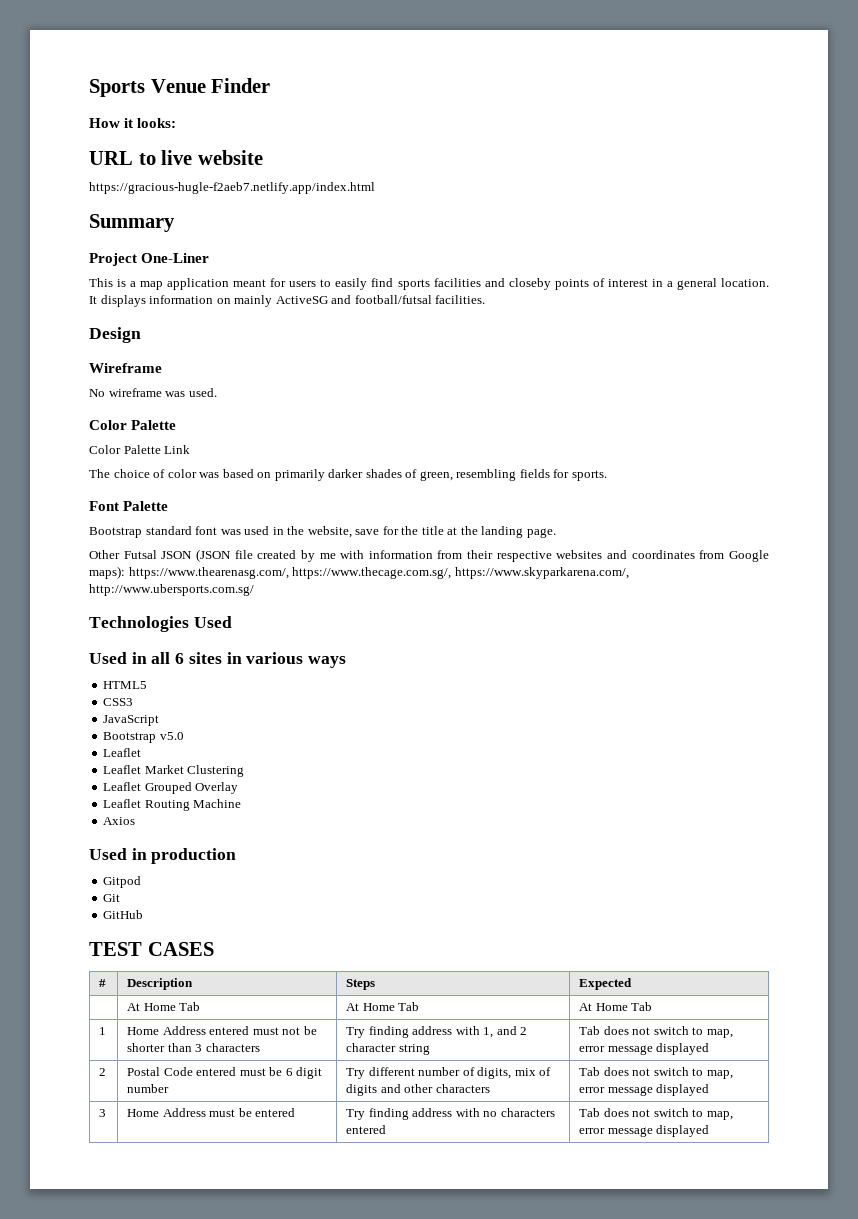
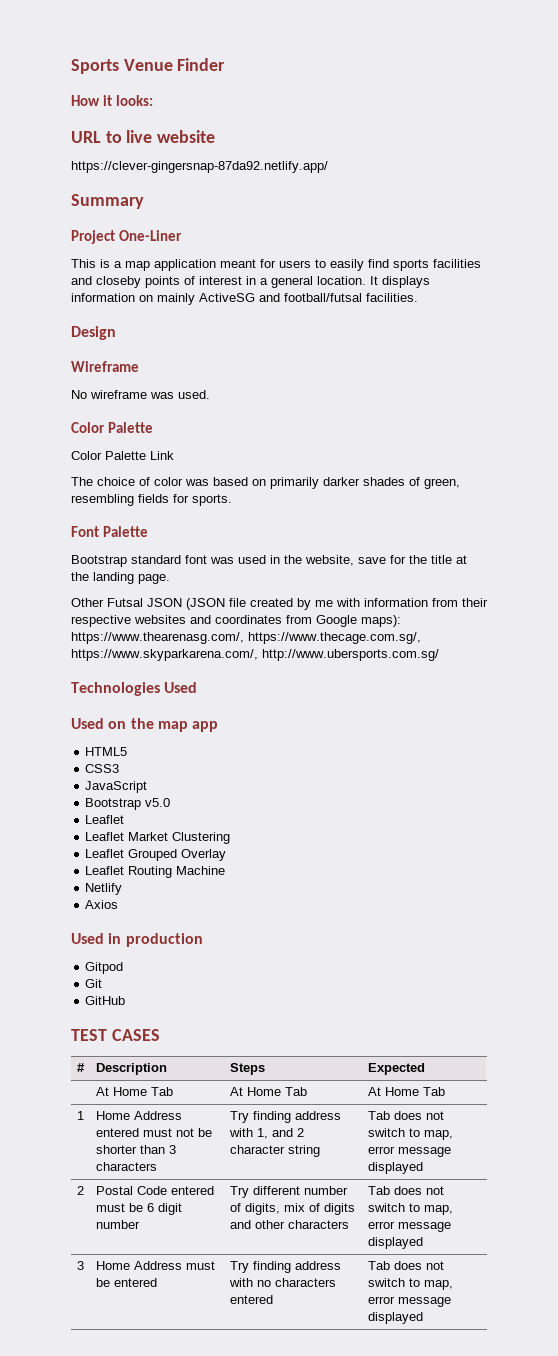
- https://gracious-hugle-f2aeb7.netlify.app/index.html
+ https://clever-gingersnap-87da92.netlify.app/
- Used in all 6 sites in various ways
+ Used on the map app
+ Netlify

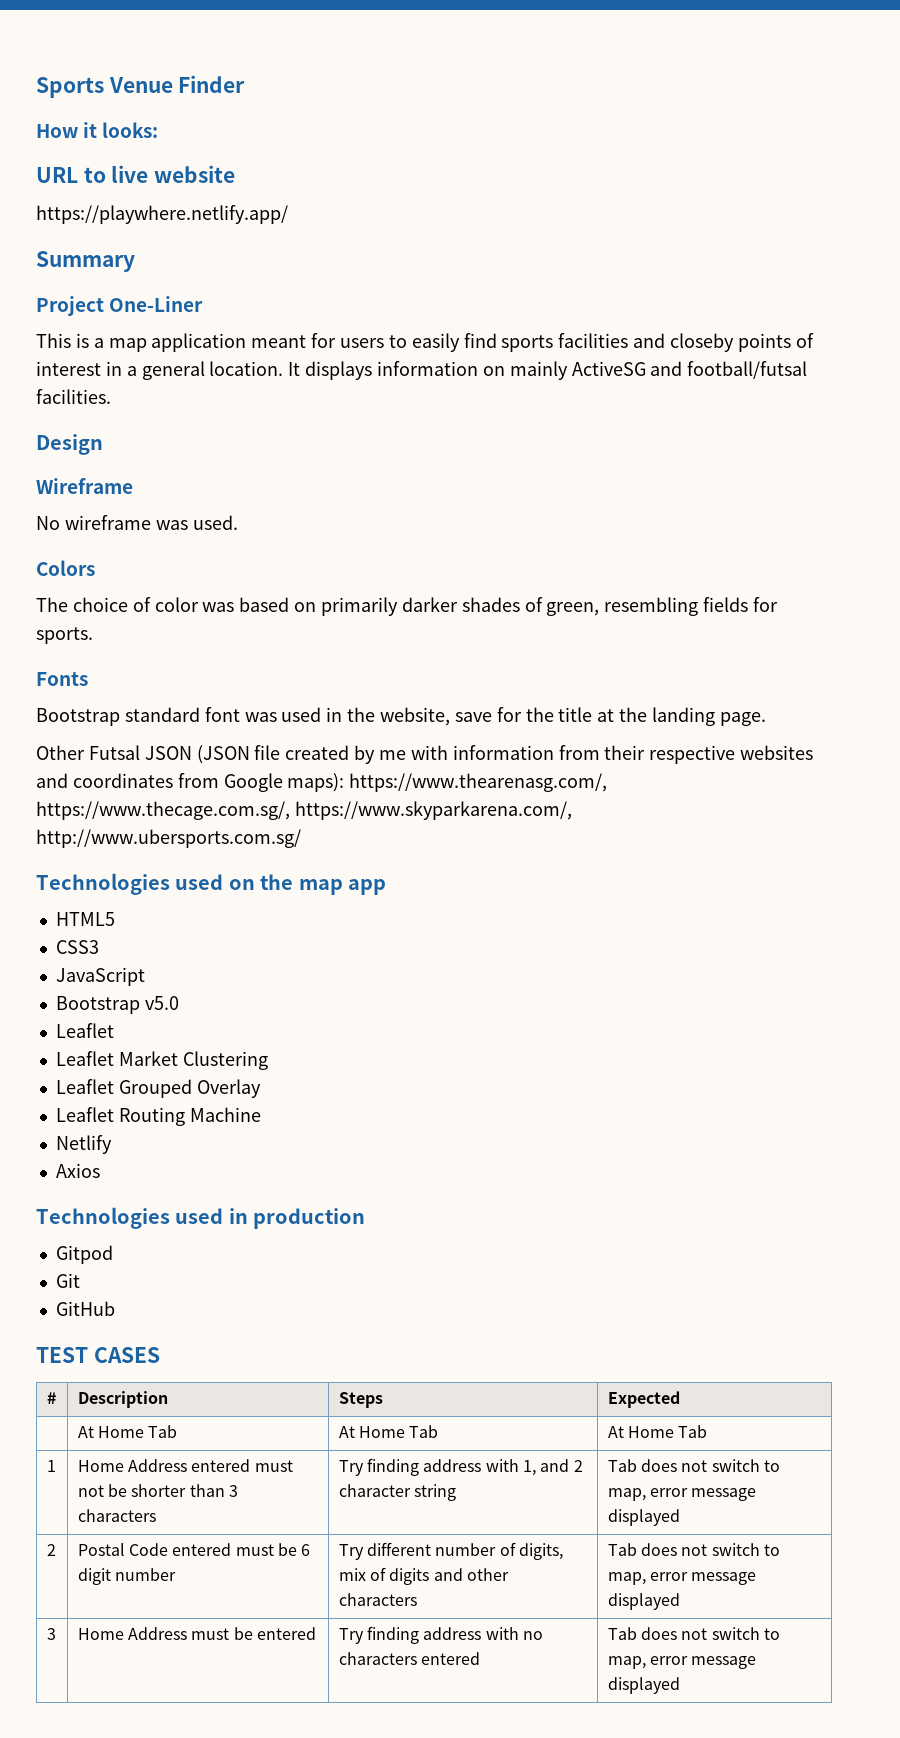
- https://clever-gingersnap-87da92.netlify.app/
+ https://playwhere.netlify.app/
  No wireframe was used.
- Color Palette
- Color Palette Link
+ Colors
- Font Palette
+ Fonts
- Technologies Used
- Used on the map app
+ Technologies used on the map app
- Used in production
+ Technologies used in production

